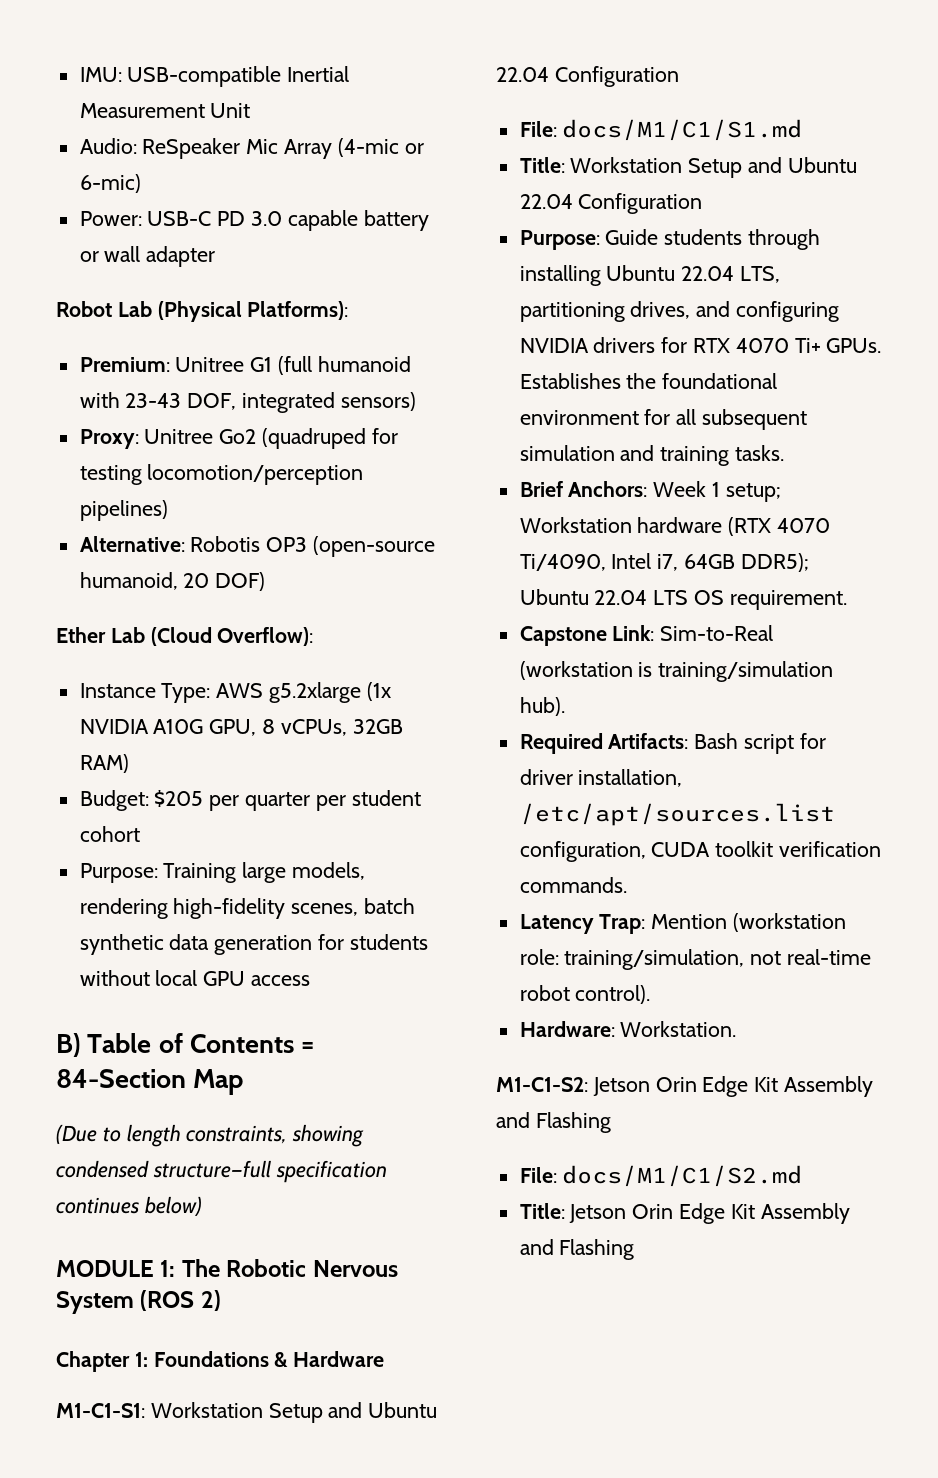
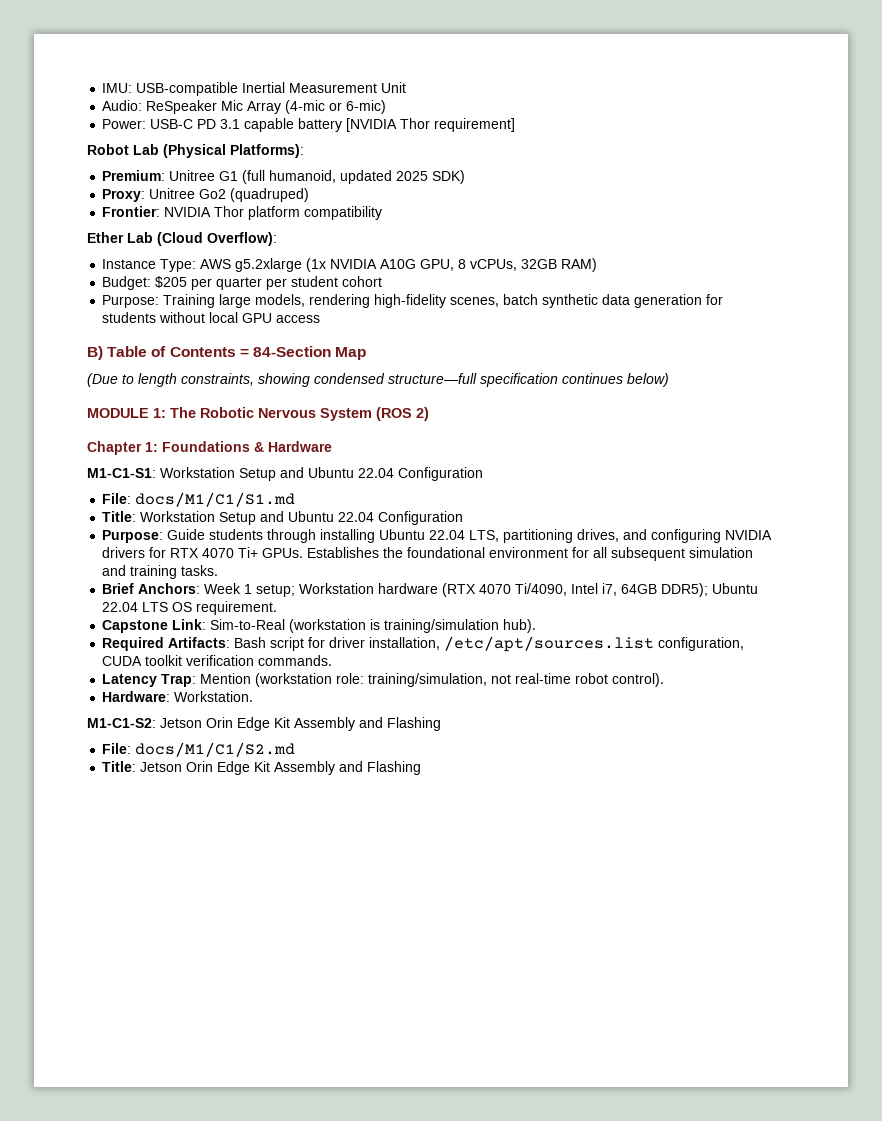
- Power: USB-C PD 3.0 capable battery or wall adapter
+ Power: USB-C PD 3.1 capable battery [NVIDIA Thor requirement]
- Premium: Unitree G1 (full humanoid with 23-43 DOF, integrated sensors)
- Proxy: Unitree Go2 (quadruped for testing locomotion/perception pipelines)
- Alternative: Robotis OP3 (open-source humanoid, 20 DOF)
+ Premium: Unitree G1 (full humanoid, updated 2025 SDK)
+ Proxy: Unitree Go2 (quadruped)
+ Frontier: NVIDIA Thor platform compatibility

